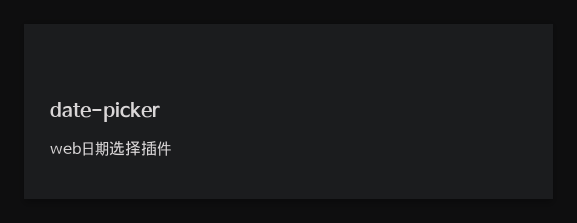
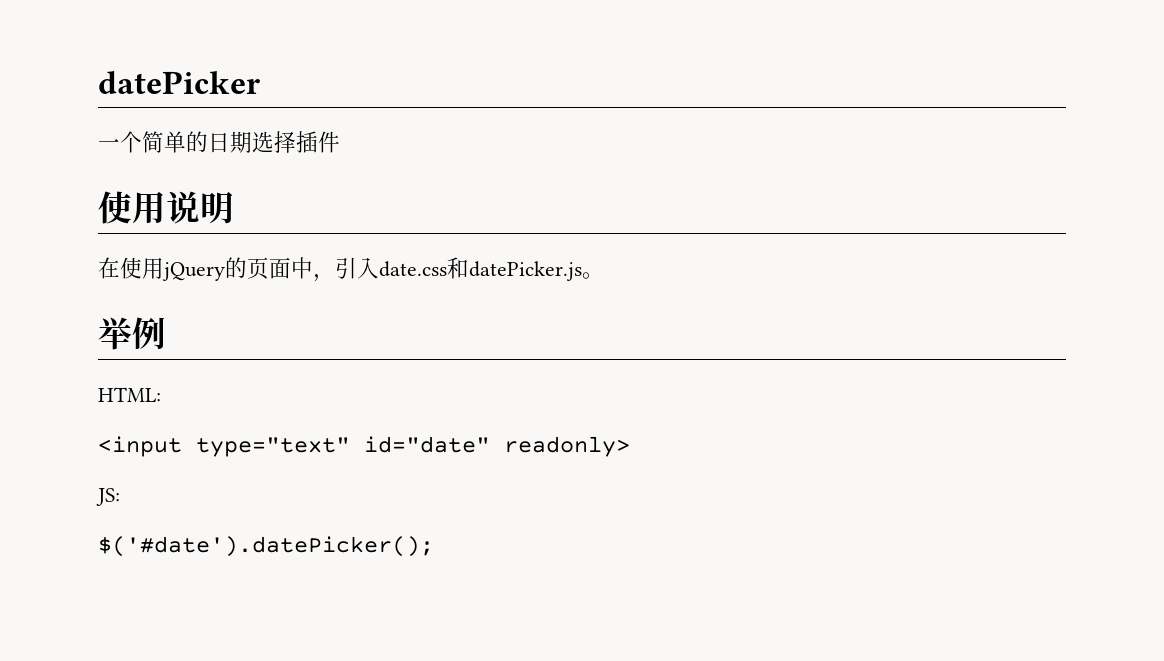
- date-picker
- web日期选择插件
+ datePicker
+ 一个简单的日期选择插件
+ 使用说明
+ 在使用jQuery的页面中，引入date.css和datePicker.js。
+ 举例
+ HTML:
+ <input type="text" id="date" readonly>
+ JS:
+ $('#date').datePicker();

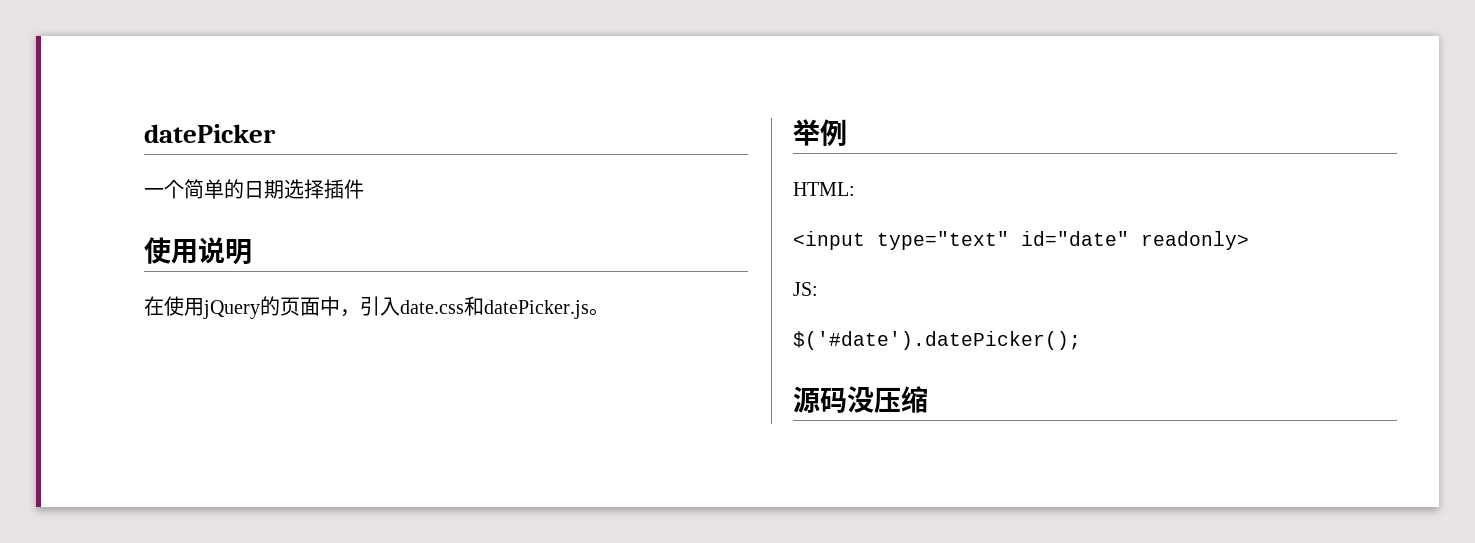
+ 源码没压缩

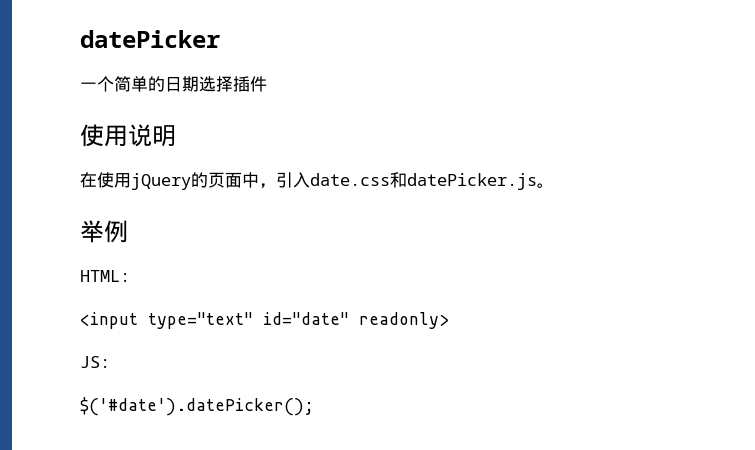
- 源码没压缩

